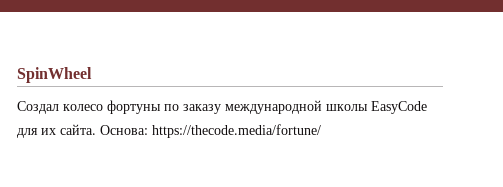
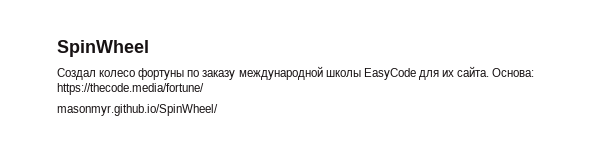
+ masonmyr.github.io/SpinWheel/

